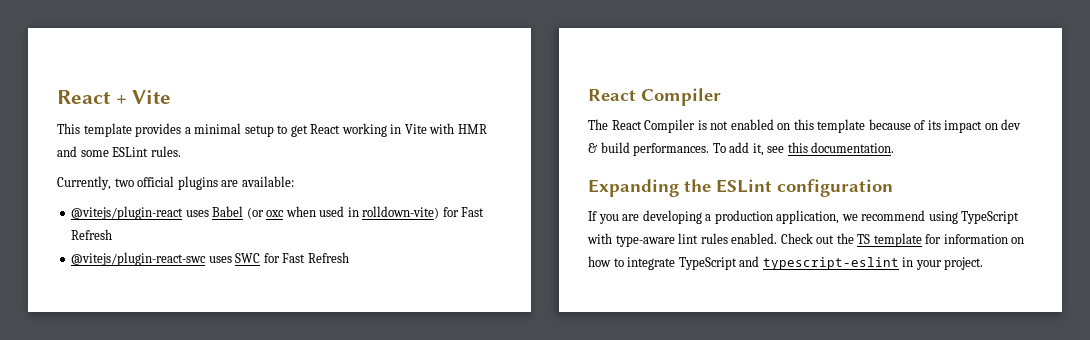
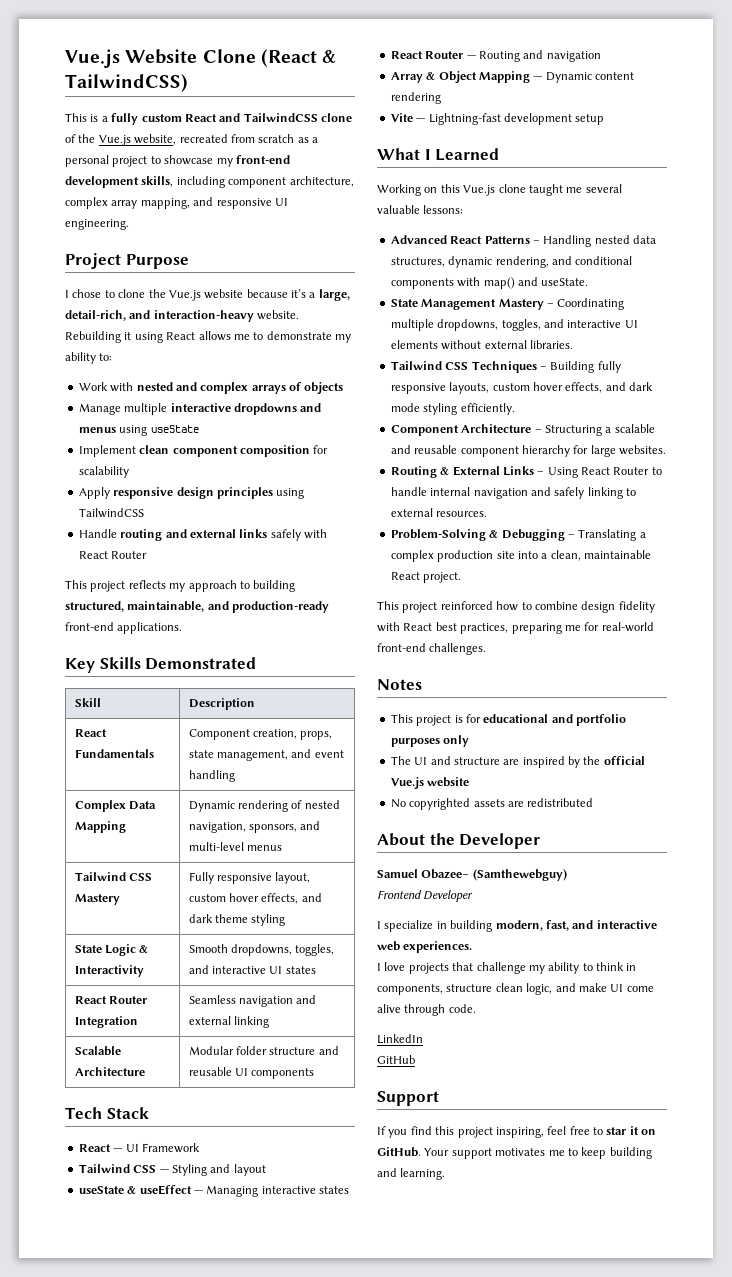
- React + Vite
- This template provides a minimal setup to get React working in Vite with HMR and some ESLint rules.
- Currently, two official plugins are available:
- @vitejs/plugin-react uses Babel (or oxc when used in rolldown-vite) for Fast Refresh
- @vitejs/plugin-react-swc uses SWC for Fast Refresh
- React Compiler
- The React Compiler is not enabled on this template because of its impact on dev & build performances. To add it, see this documentation.
- Expanding the ESLint configuration
- If you are developing a production application, we recommend using TypeScript with type-aware lint rules enabled. Check out the TS template for information on how to integrate TypeScript and typescript-eslint in your project.
+ Vue.js Website Clone (React & TailwindCSS)
+ This is a fully custom React and TailwindCSS clone of the Vue.js website, recreated from scratch as a personal project to showcase my front-end development skills, including component architecture, complex array mapping, and responsive UI engineering.
+ Project Purpose
+ I chose to clone the Vue.js website because it’s a large, detail-rich, and interaction-heavy website. Rebuilding it using React allows me to demonstrate my ability to:
+ Work with nested and complex arrays of objects
+ Manage multiple interactive dropdowns and menus using useState
+ Implement clean component composition for scalability
+ Apply responsive design principles using TailwindCSS
+ Handle routing and external links safely with React Router
+ This project reflects my approach to building structured, maintainable, and production-ready front-end applications.
+ Key Skills Demonstrated
+ Skill | Description
+ React Fundamentals | Component creation, props, state management, and event handling
+ Complex Data Mapping | Dynamic rendering of nested navigation, sponsors, and multi-level menus
+ Tailwind CSS Mastery | Fully responsive layout, custom hover effects, and dark theme styling
+ State Logic & Interactivity | Smooth dropdowns, toggles, and interactive UI states
+ React Router Integration | Seamless navigation and external linking
+ Scalable Architecture | Modular folder structure and reusable UI components
+ Tech Stack
+ React — UI Framework
+ Tailwind CSS — Styling and layout
+ useState & useEffect — Managing interactive states
+ React Router — Routing and navigation
+ Array & Object Mapping — Dynamic content rendering
+ Vite — Lightning-fast development setup
+ What I Learned
+ Working on this Vue.js clone taught me several valuable lessons:
+ Advanced React Patterns – Handling nested data structures, dynamic rendering, and conditional components with map() and useState.
+ State Management Mastery – Coordinating multiple dropdowns, toggles, and interactive UI elements without external libraries.
+ Tailwind CSS Techniques – Building fully responsive layouts, custom hover effects, and dark mode styling efficiently.
+ Component Architecture – Structuring a scalable and reusable component hierarchy for large websites.
+ Routing & External Links – Using React Router to handle internal navigation and safely linking to external resources.
+ Problem-Solving & Debugging – Translating a complex production site into a clean, maintainable React project.
+ This project reinforced how to combine design fidelity with React best practices, preparing me for real-world front-end challenges.
+ Notes
+ This project is for educational and portfolio purposes only
+ The UI and structure are inspired by the official Vue.js website
+ No copyrighted assets are redistributed
+ About the Developer
+ Samuel Obazee– (Samthewebguy)
+ Frontend Developer
+ I specialize in building modern, fast, and interactive web experiences.
+ I love projects that challenge my ability to think in components, structure clean logic, and make UI come alive through code.
+ LinkedIn
+ GitHub
+ Support
+ If you find this project inspiring, feel free to star it on GitHub. Your support motivates me to keep building and learning.

